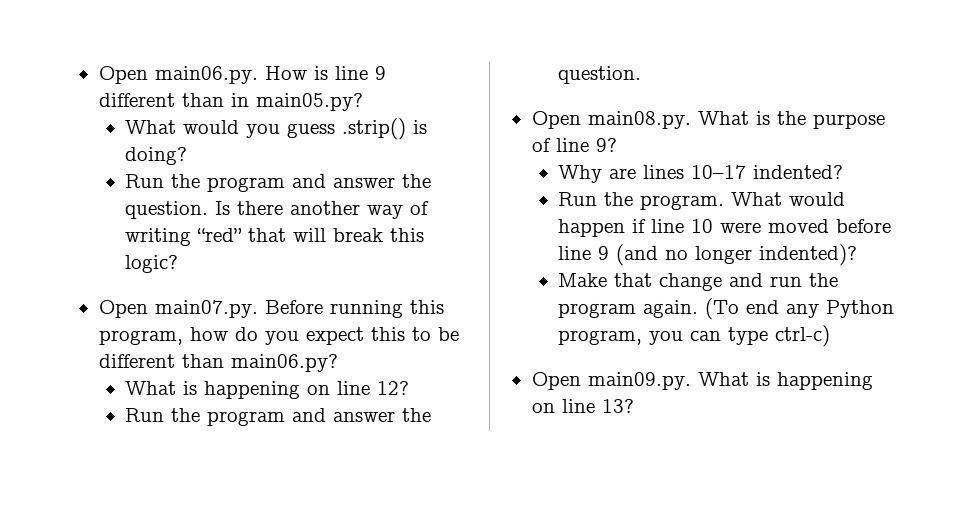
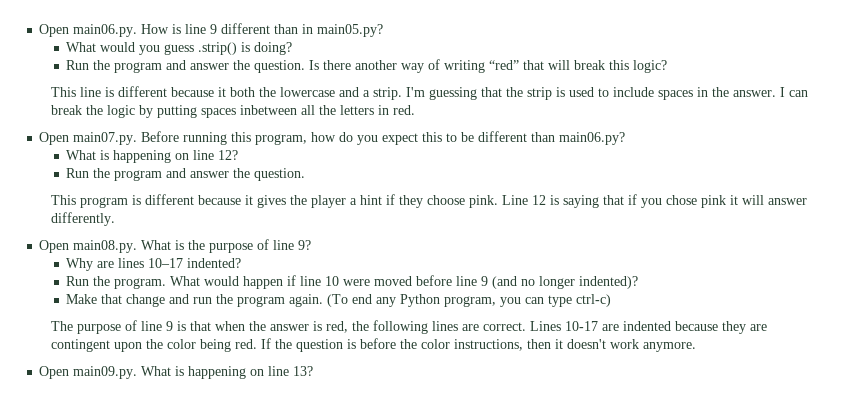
+ This line is different because it both the lowercase and a strip. I'm guessing that the strip is used to include spaces in the answer. I can break the logic by putting spaces inbetween all the letters in red.
+ This program is different because it gives the player a hint if they choose pink. Line 12 is saying that if you chose pink it will answer differently.
+ The purpose of line 9 is that when the answer is red, the following lines are correct. Lines 10-17 are indented because they are contingent upon the color being red. If the question is before the color instructions, then it doesn't work anymore.

